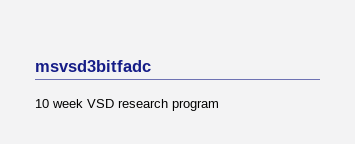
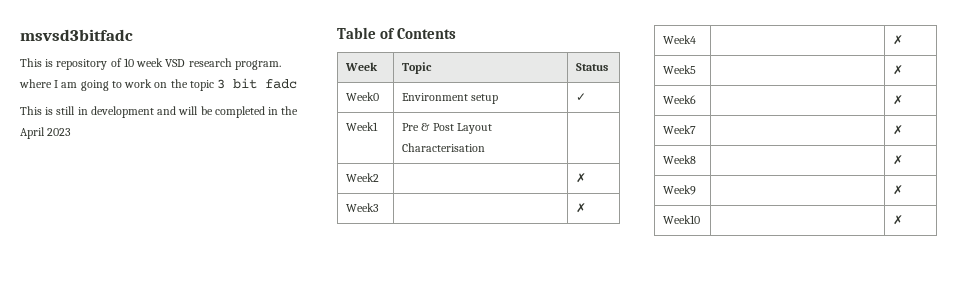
- 10 week VSD research program
+ This is repository of 10 week VSD research program. where I am going to work on the topic 3 bit fadc
+ This is still in development and will be completed in the April 2023
+ Table of Contents
+ Week | Topic | Status
+ Week0 | Environment setup | ✓
+ Week1 | Pre & Post Layout Characterisation |
+ Week2 | | ✗
+ Week3 | | ✗
+ Week4 | | ✗
+ Week5 | | ✗
+ Week6 | | ✗
+ Week7 | | ✗
+ Week8 | | ✗
+ Week9 | | ✗
+ Week10 | | ✗

